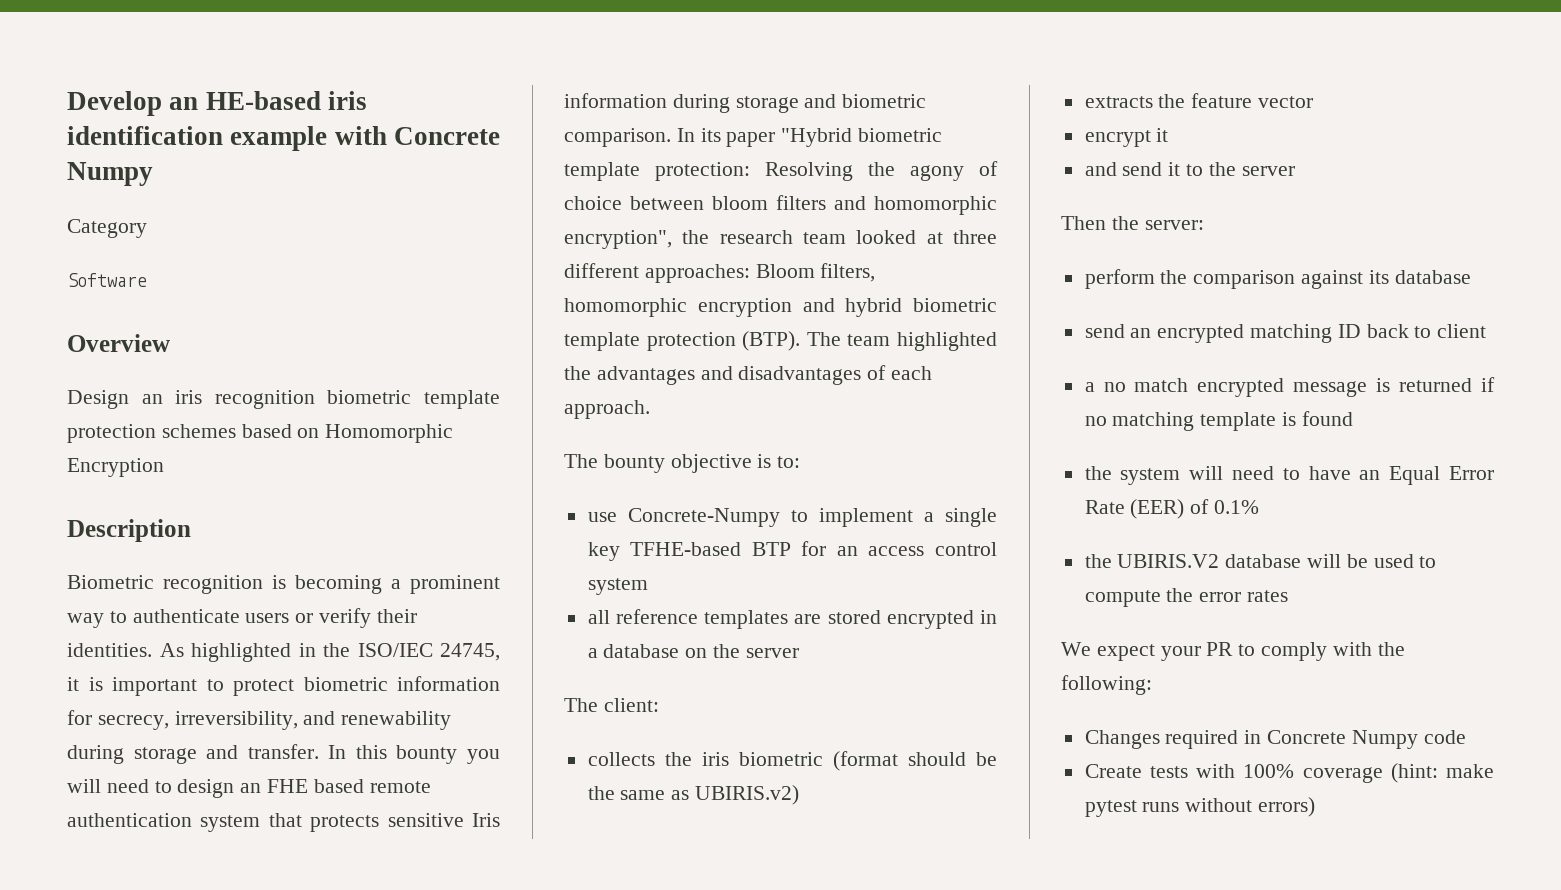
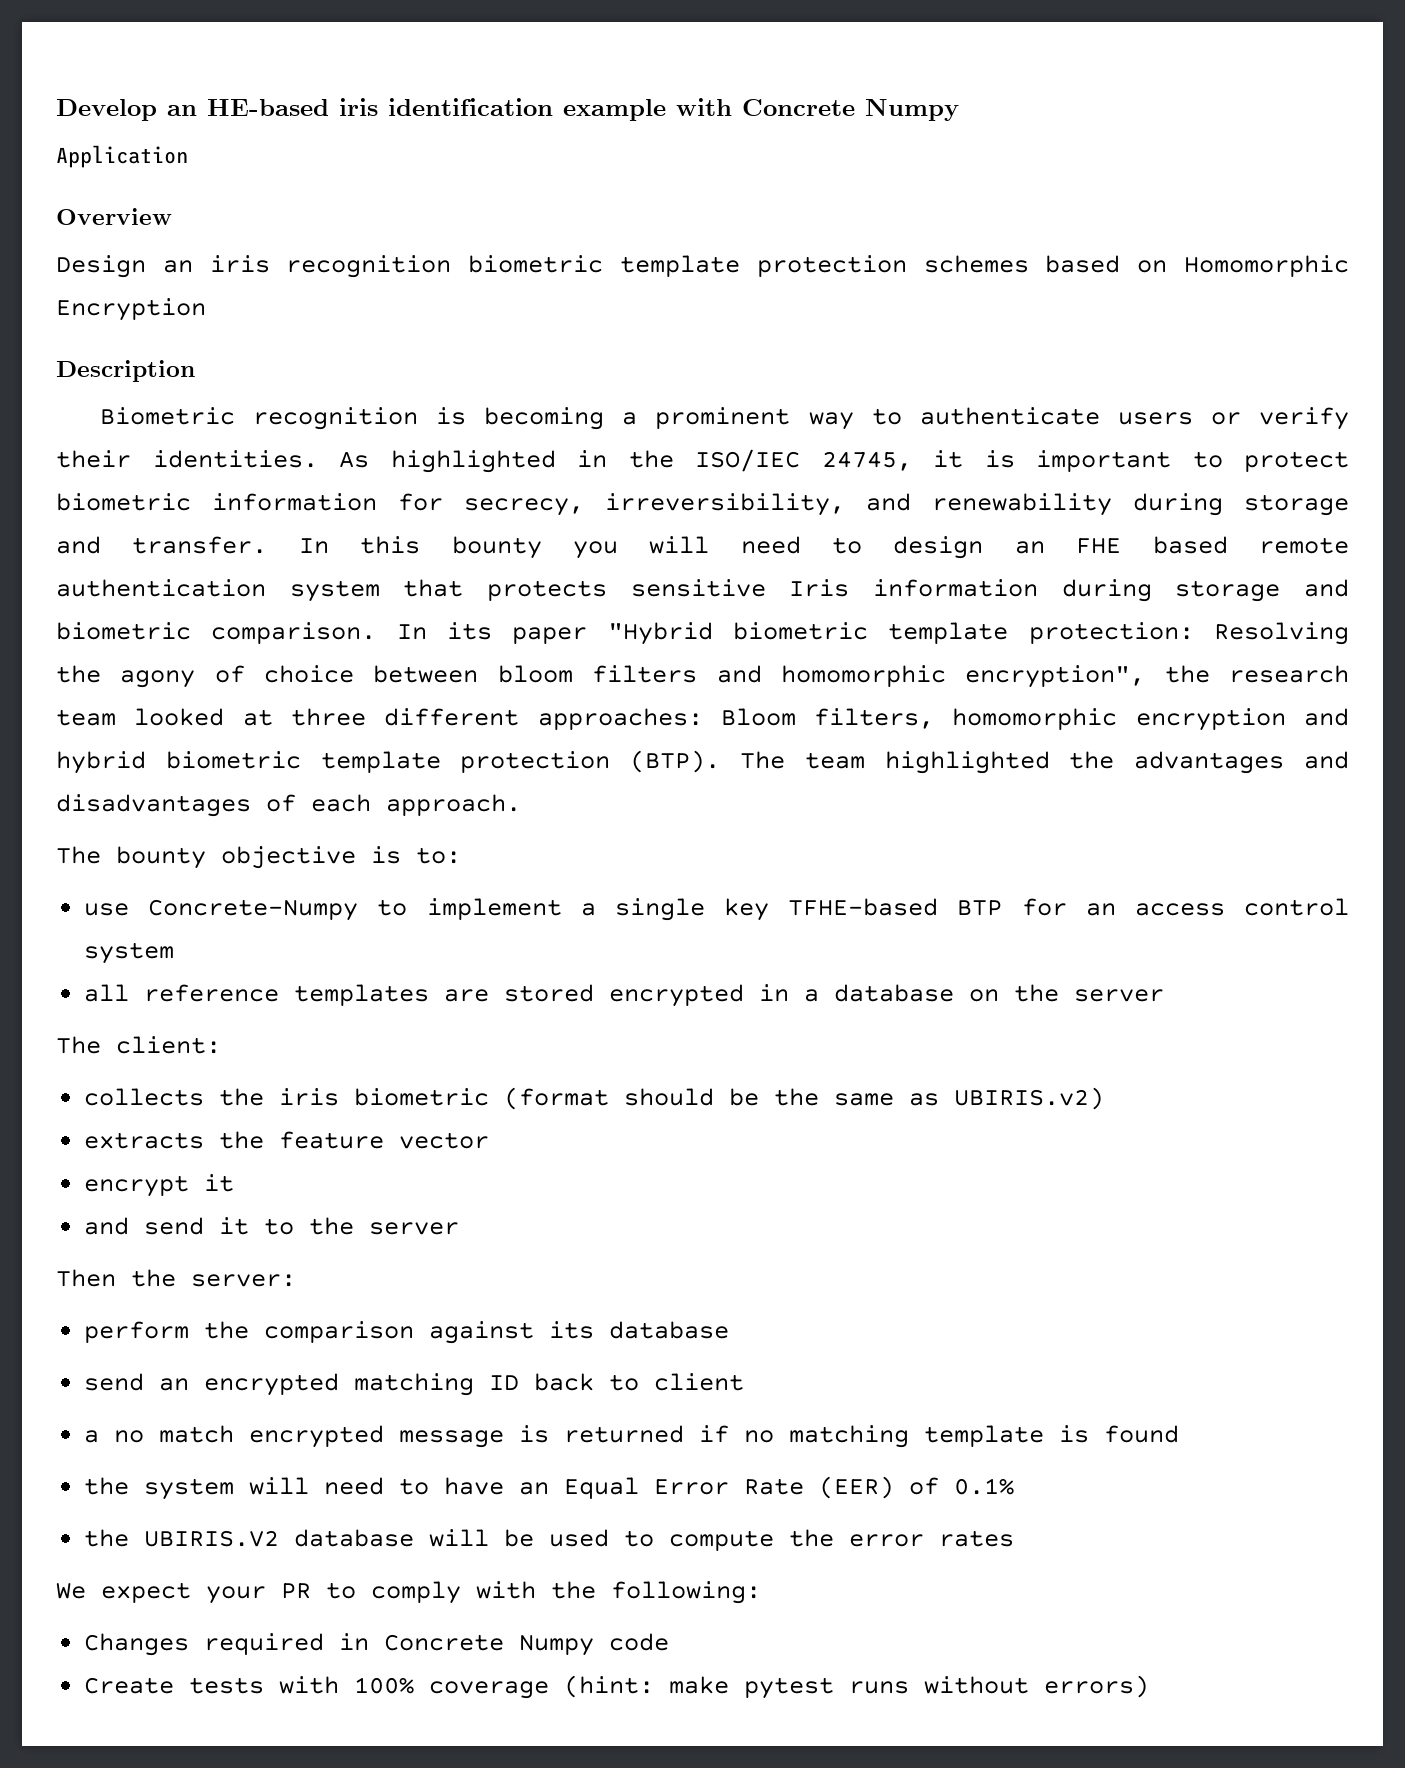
- Category
- Software
+ Application

